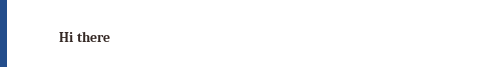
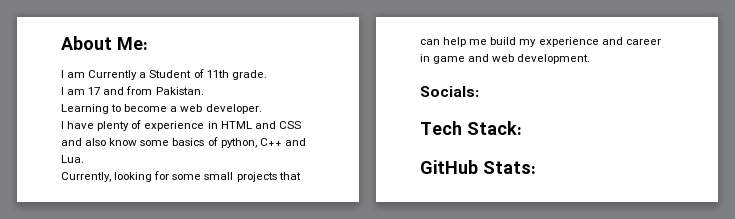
- Hi there
+ About Me:
+ I am Currently a Student of 11th grade.
+ I am 17 and from Pakistan.
+ Learning to become a web developer.
+ I have plenty of experience in HTML and CSS and also know some basics of python, C++ and Lua.
+ Currently, looking for some small projects that can help me build my experience and career in game and web development.
+ Socials:
+ Tech Stack:
+ GitHub Stats:

